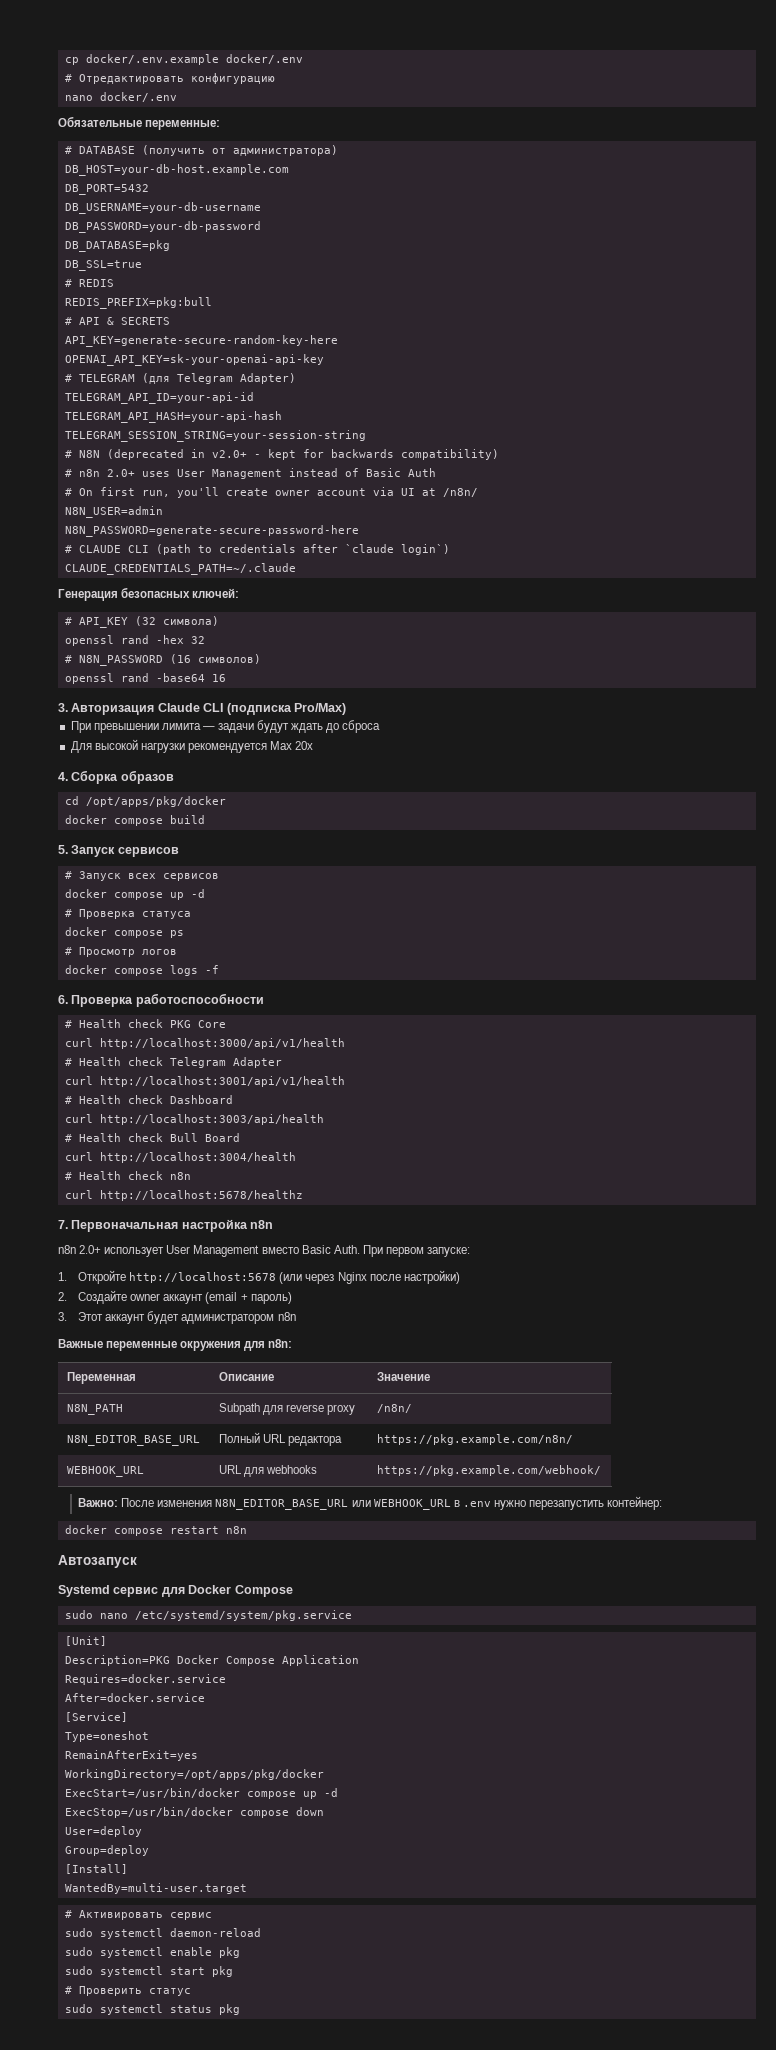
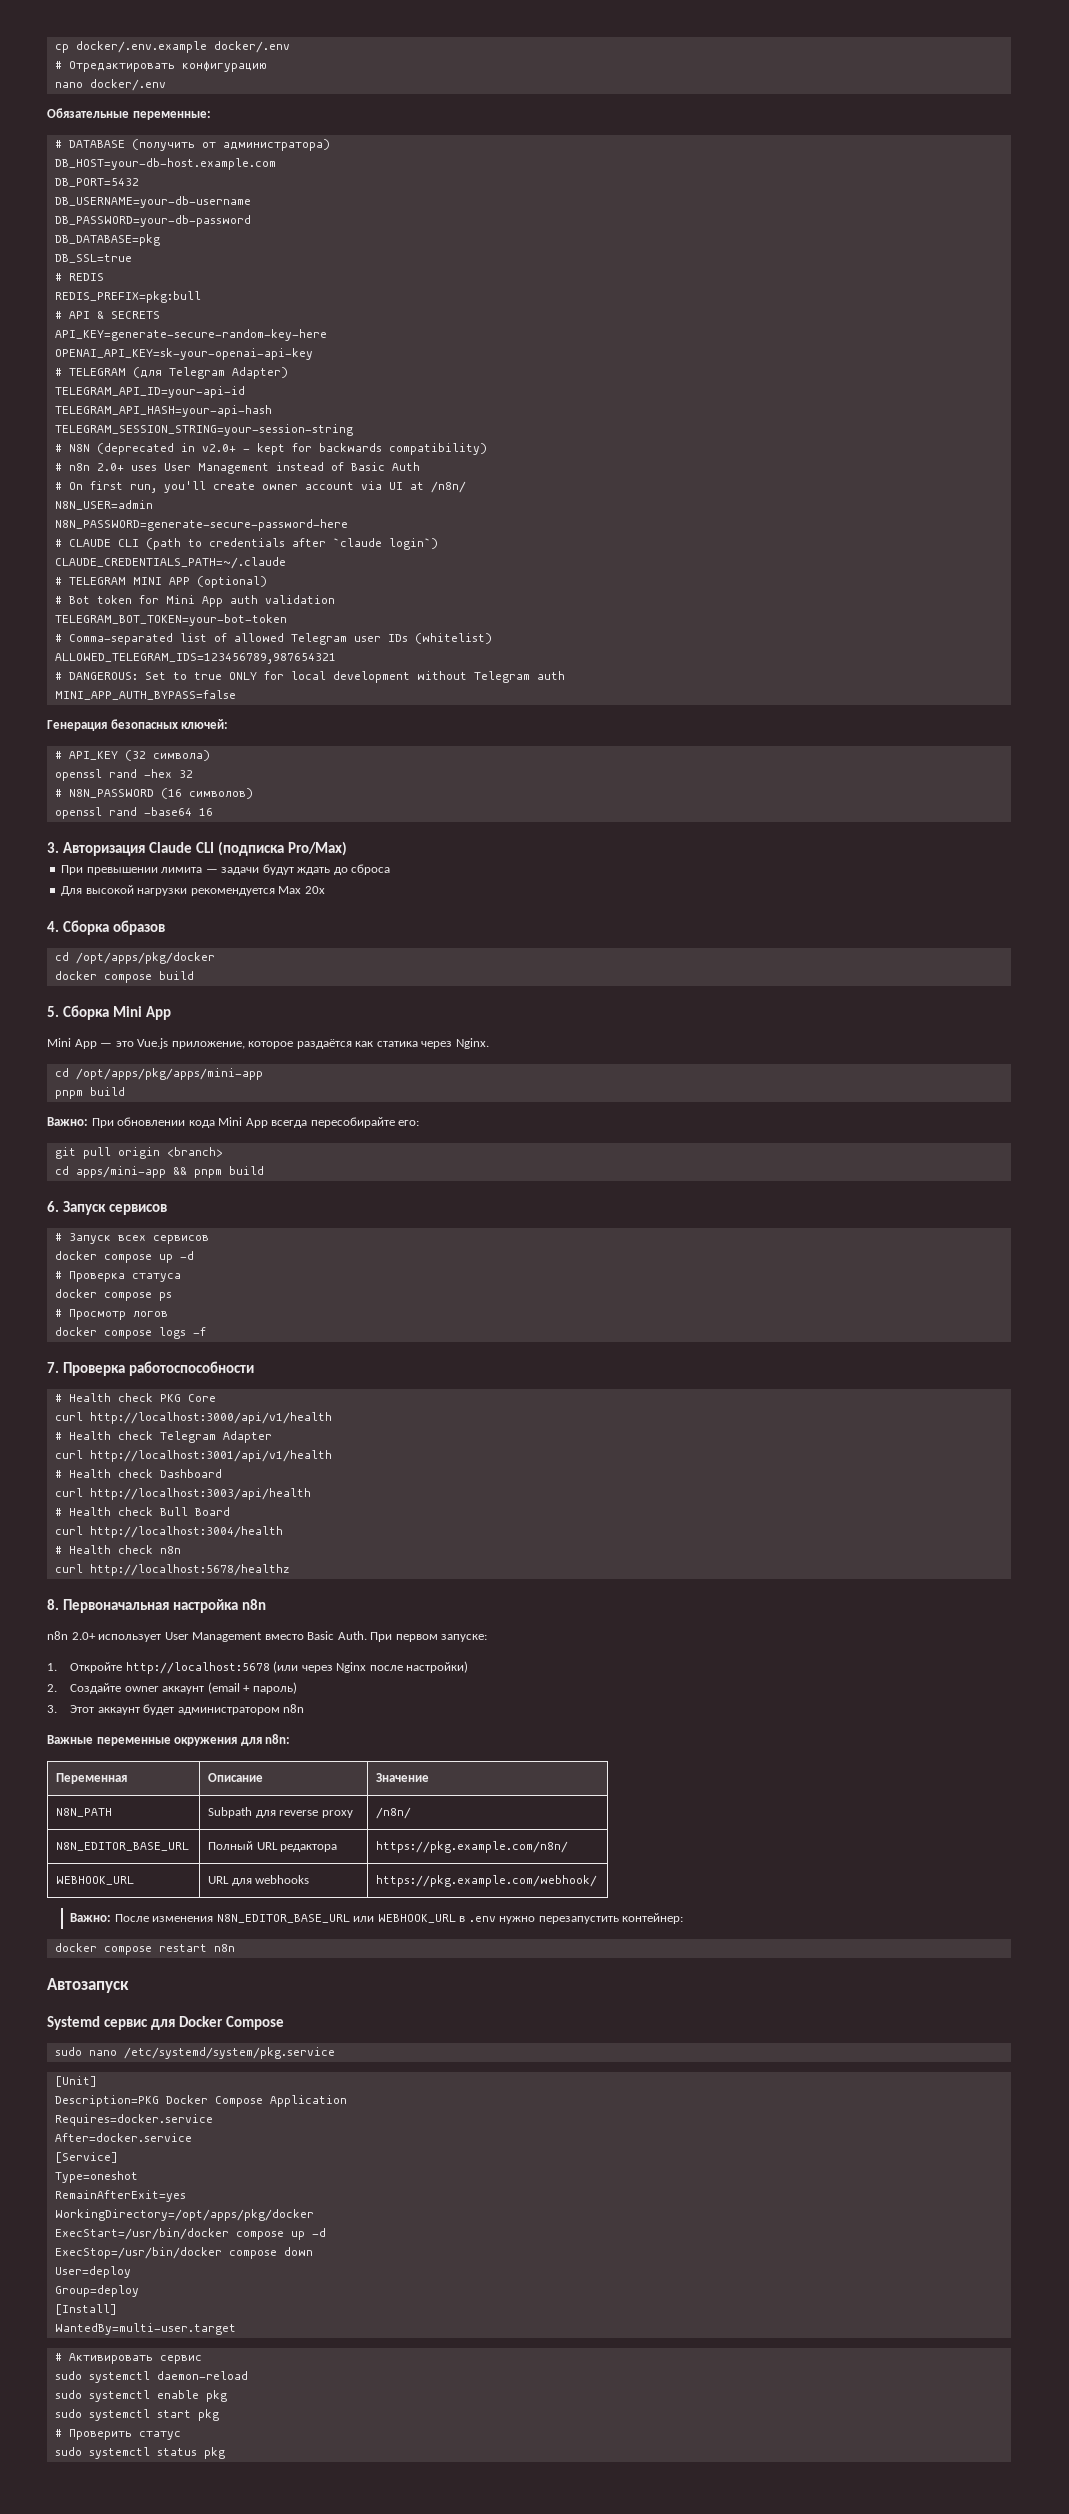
+ # TELEGRAM MINI APP (optional)
+ # Bot token for Mini App auth validation
+ TELEGRAM_BOT_TOKEN=your-bot-token
+ # Comma-separated list of allowed Telegram user IDs (whitelist)
+ ALLOWED_TELEGRAM_IDS=123456789,987654321
+ # DANGEROUS: Set to true ONLY for local development without Telegram auth
+ MINI_APP_AUTH_BYPASS=false
- 5. Запуск сервисов
+ 5. Сборка Mini App
+ Mini App — это Vue.js приложение, которое раздаётся как статика через Nginx.
+ cd /opt/apps/pkg/apps/mini-app
+ pnpm build
+ Важно: При обновлении кода Mini App всегда пересобирайте его:
+ git pull origin <branch>
+ cd apps/mini-app && pnpm build
+ 6. Запуск сервисов
- 6. Проверка работоспособности
+ 7. Проверка работоспособности
- 7. Первоначальная настройка n8n
+ 8. Первоначальная настройка n8n

